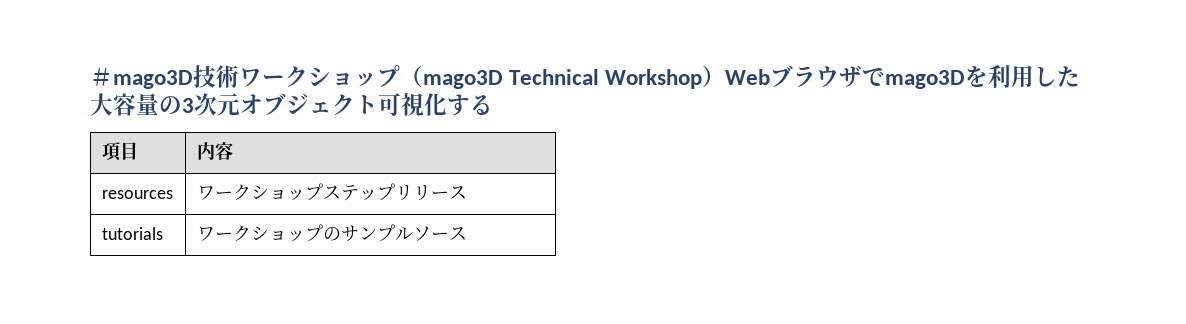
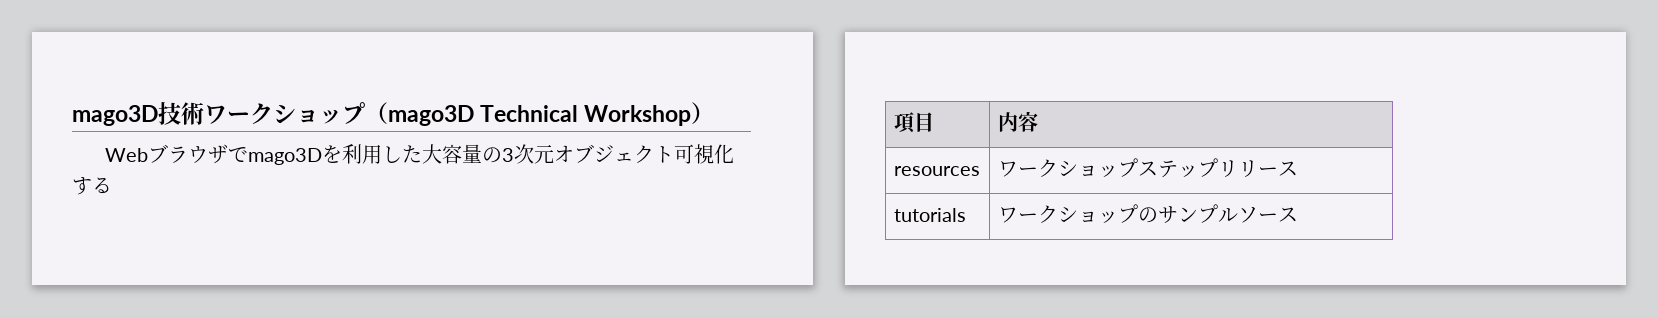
- ＃mago3D技術ワークショップ（mago3D Technical Workshop）Webブラウザでmago3Dを利用した大容量の3次元オブジェクト可視化する
+ mago3D技術ワークショップ（mago3D Technical Workshop）
+ Webブラウザでmago3Dを利用した大容量の3次元オブジェクト可視化する

